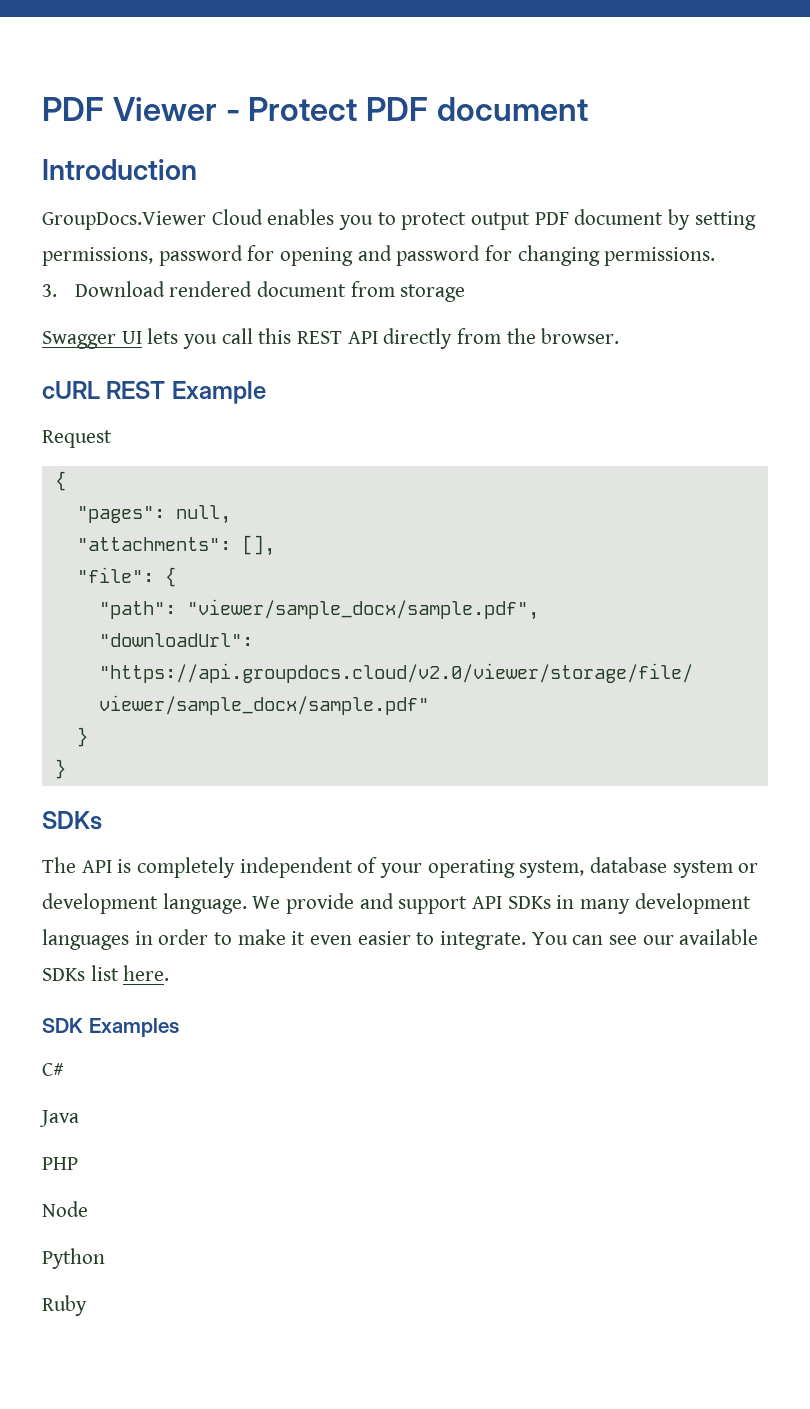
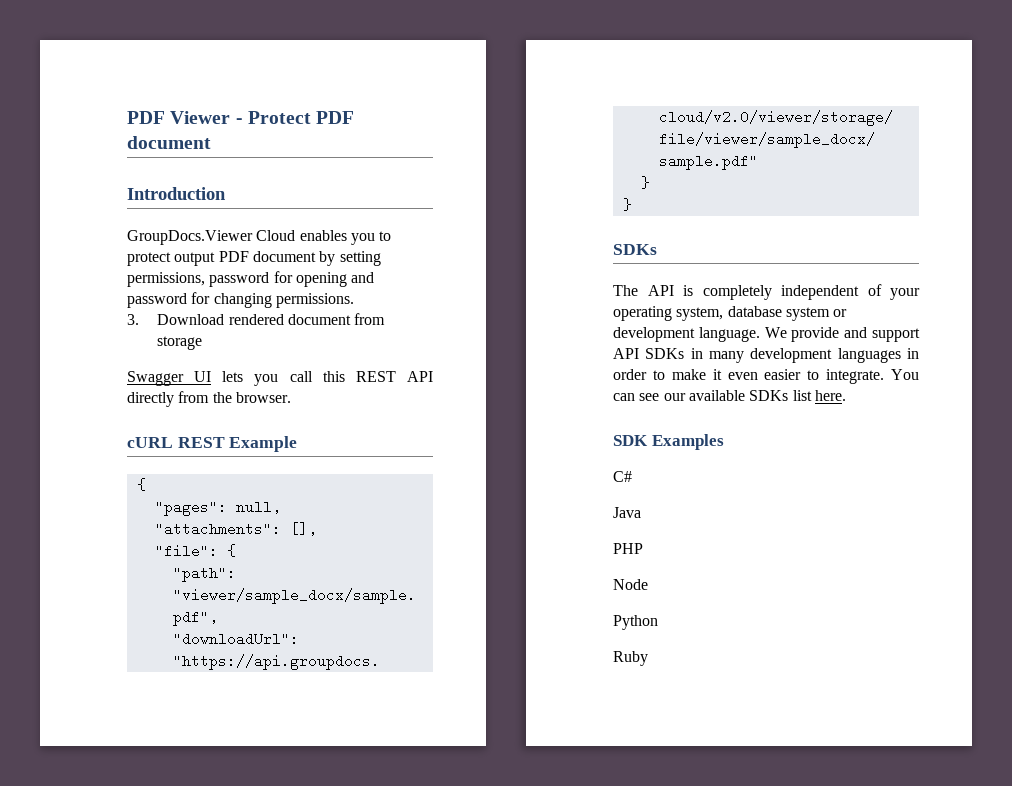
- Request

